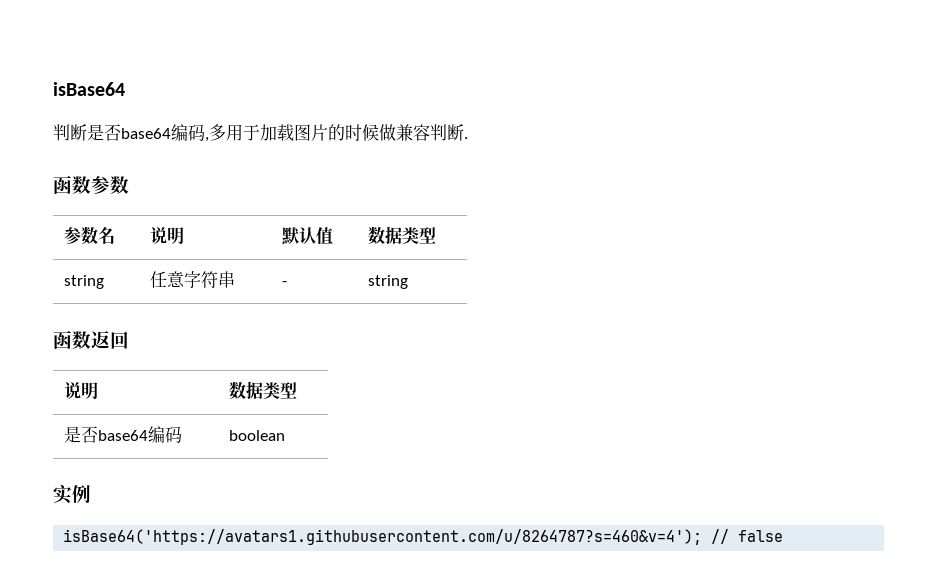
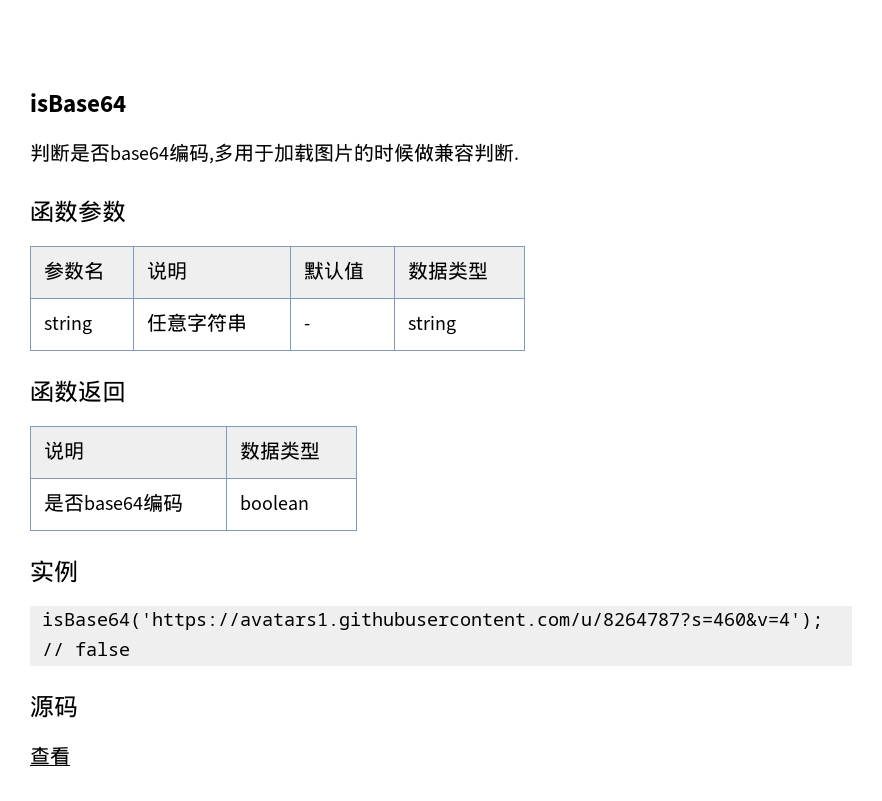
+ 源码
+ 查看

